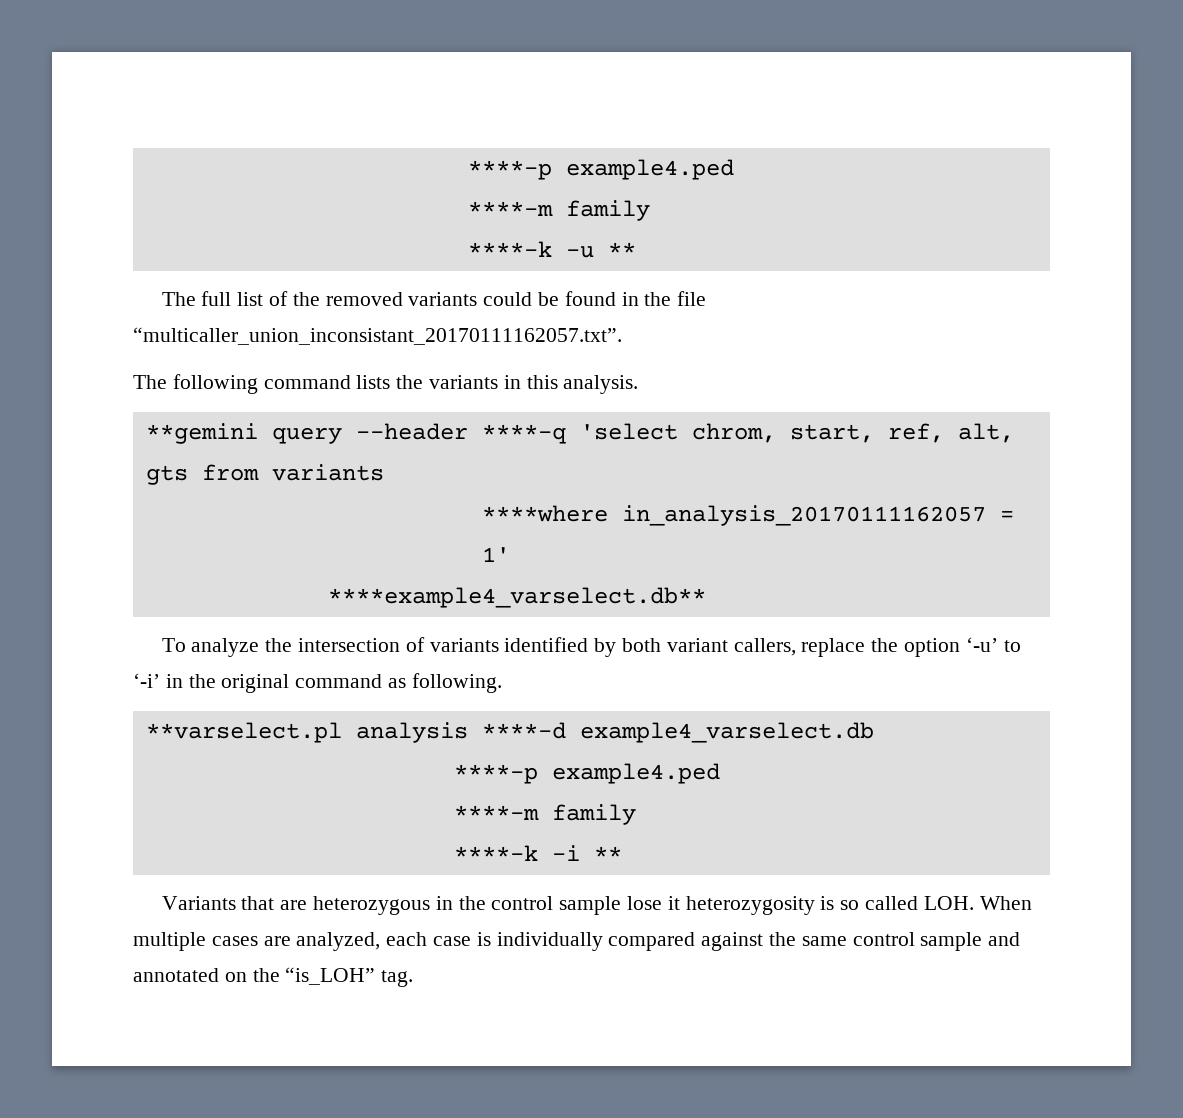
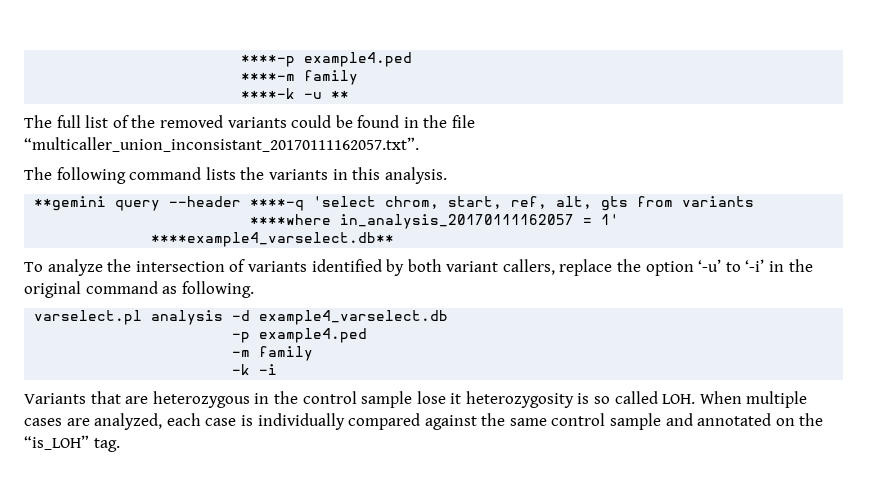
- **varselect.pl analysis ****-d example4_varselect.db
- ****-p example4.ped
- ****-m family
- ****-k -i **
+ varselect.pl analysis -d example4_varselect.db
+ -p example4.ped
+ -m family
+ -k -i

